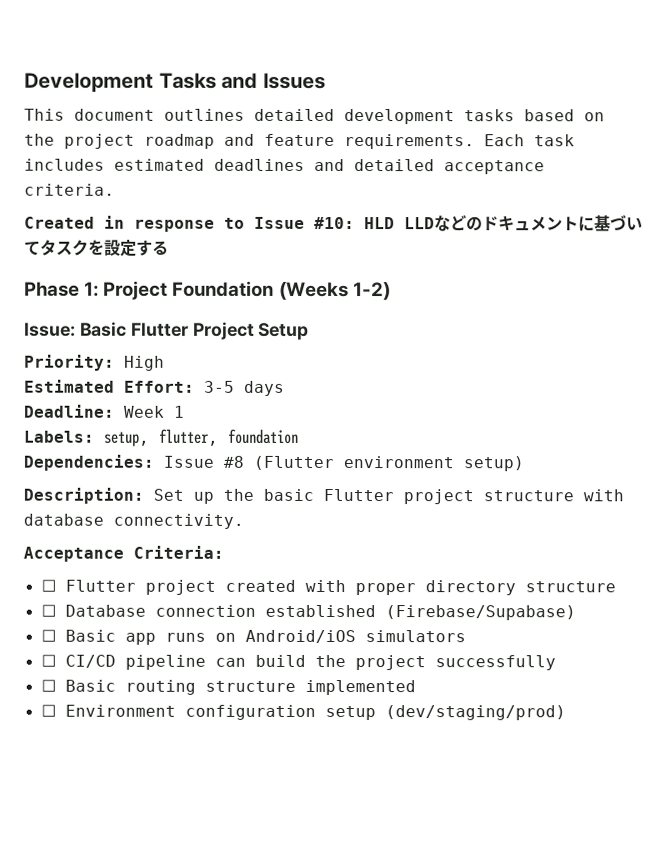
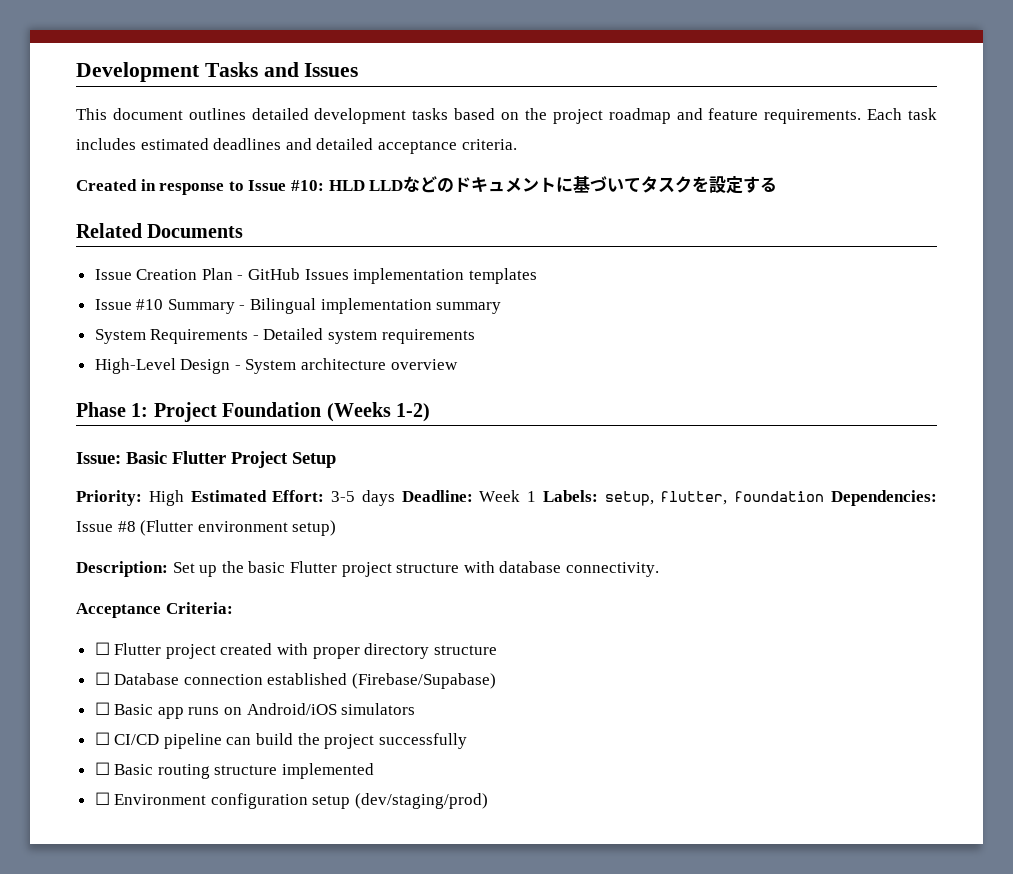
+ Related Documents
+ Issue Creation Plan - GitHub Issues implementation templates
+ Issue #10 Summary - Bilingual implementation summary
+ System Requirements - Detailed system requirements
+ High-Level Design - System architecture overview
- Priority: High
- Estimated Effort: 3-5 days
- Deadline: Week 1
- Labels: setup, flutter, foundation
- Dependencies: Issue #8 (Flutter environment setup)
+ Priority: High Estimated Effort: 3-5 days Deadline: Week 1 Labels: setup, flutter, foundation Dependencies: Issue #8 (Flutter environment setup)

